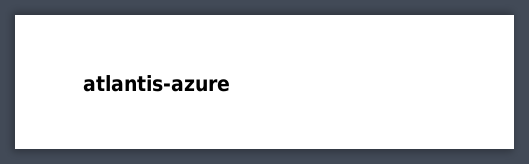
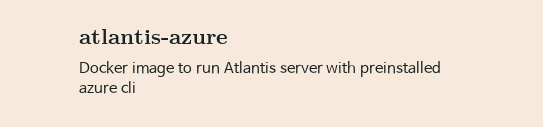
+ Docker image to run Atlantis server with preinstalled azure cli

